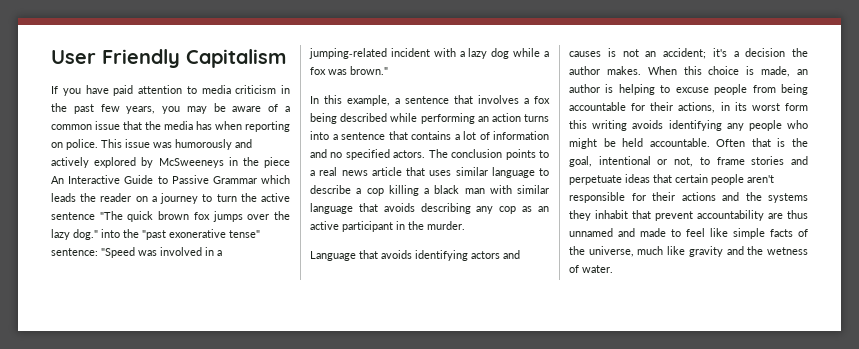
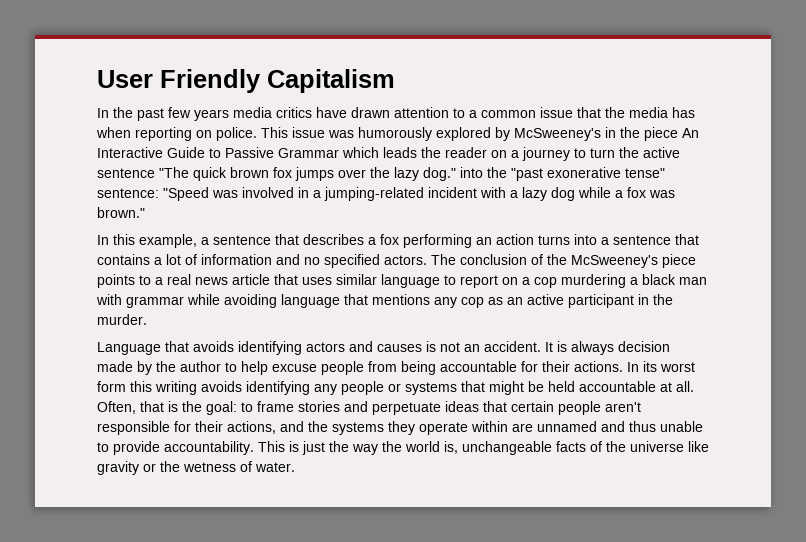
- If you have paid attention to media criticism in the past few years, you may be aware of a common issue that the media has when reporting on police.
+ In the past few years media critics have drawn attention to a common issue that the media has when reporting on police.
- This issue was humorously and actively explored by McSweeneys in the piece An Interactive Guide to Passive Grammar which leads the reader on a journey to turn the active sentence "The quick brown fox jumps over the lazy dog." into the "past exonerative tense" sentence: "Speed was involved in a jumping‑related incident with a lazy dog while a fox was brown."
+ This issue was humorously explored by McSweeney's in the piece An Interactive Guide to Passive Grammar which leads the reader on a journey to turn the active sentence "The quick brown fox jumps over the lazy dog." into the "past exonerative tense" sentence: "Speed was involved in a jumping‑related incident with a lazy dog while a fox was brown."
- In this example, a sentence that involves a fox being described while performing an action turns into a sentence that contains a lot of information and no specified actors.
+ In this example, a sentence that describes a fox performing an action turns into a sentence that contains a lot of information and no specified actors.
- The conclusion points to a real news article that uses similar language to describe a cop killing a black man with similar language that avoids describing any cop as an active participant in the murder.
+ The conclusion of the McSweeney's piece points to a real news article that uses similar language to report on a cop murdering a black man with grammar while avoiding language that mentions any cop as an active participant in the murder.
- Language that avoids identifying actors and causes is not an accident; it's a decision the author makes. When this choice is made, an author is helping to excuse people from being accountable for their actions, in its worst form this writing avoids identifying any people who might be held accountable. Often that is the goal, intentional or not, to frame stories and perpetuate ideas that certain people aren't responsible for their actions and the systems they inhabit that prevent accountability are thus unnamed and made to feel like simple facts of the universe, much like gravity and the wetness of water.
+ Language that avoids identifying actors and causes is not an accident. It is always decision made by the author to help excuse people from being accountable for their actions. In its worst form this writing avoids identifying any people or systems that might be held accountable at all. Often, that is the goal: to frame stories and perpetuate ideas that certain people aren't responsible for their actions, and the systems they operate within are unnamed and thus unable to provide accountability. This is just the way the world is, unchangeable facts of the universe like gravity or the wetness of water.

